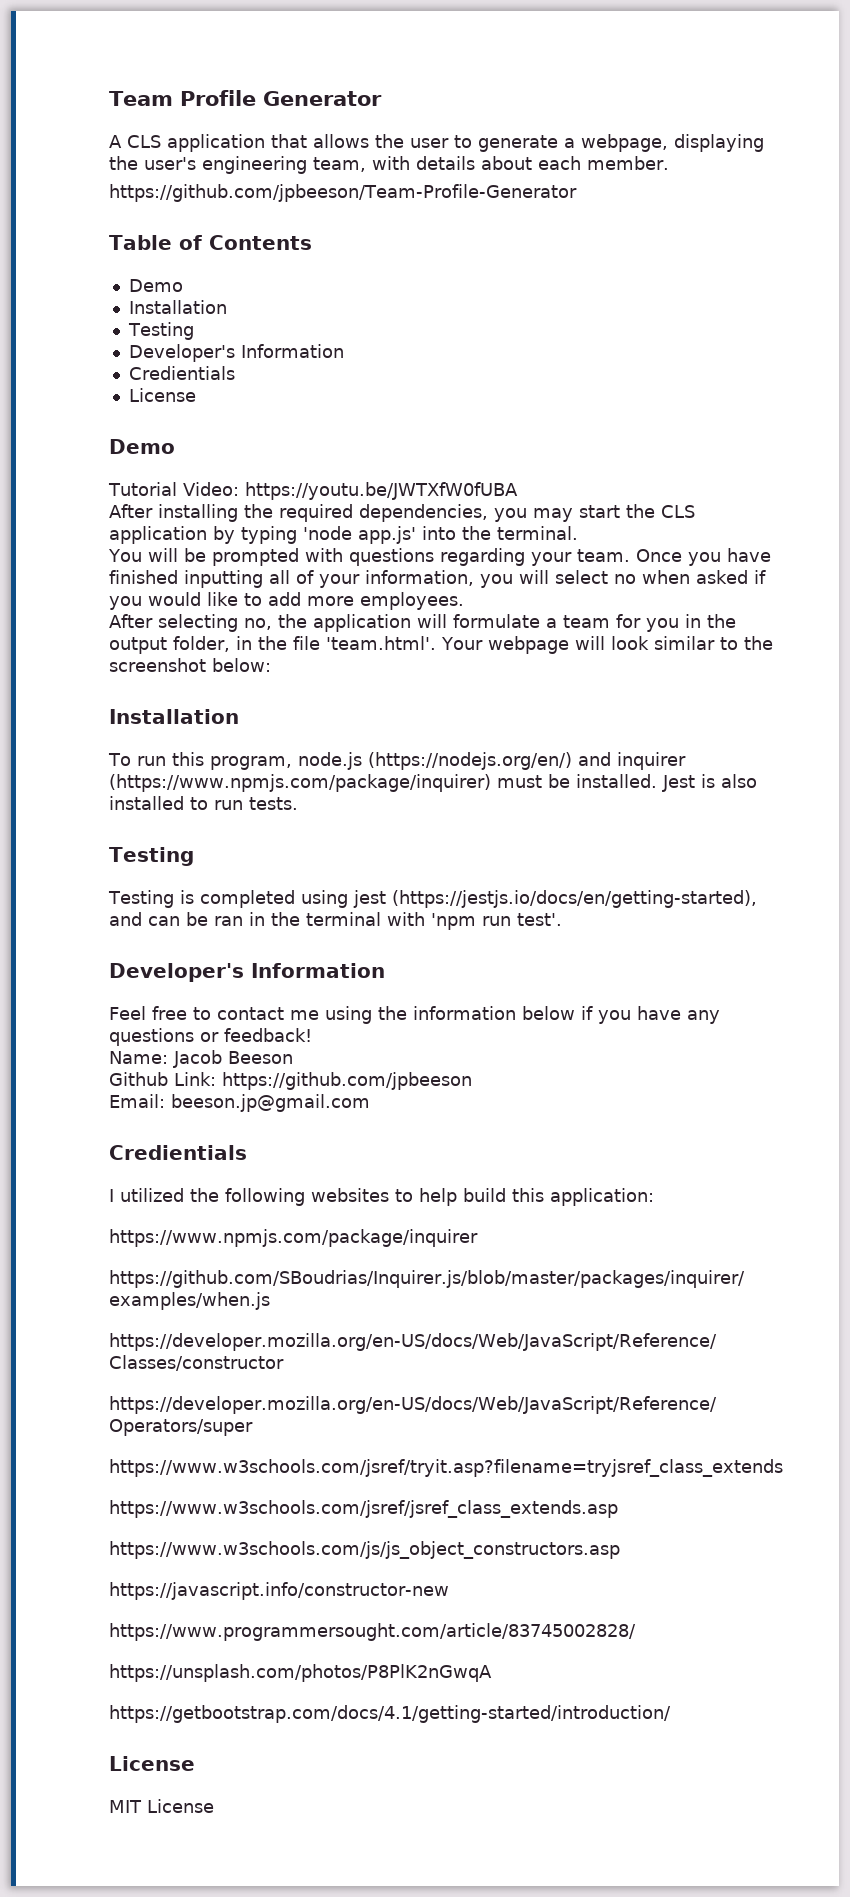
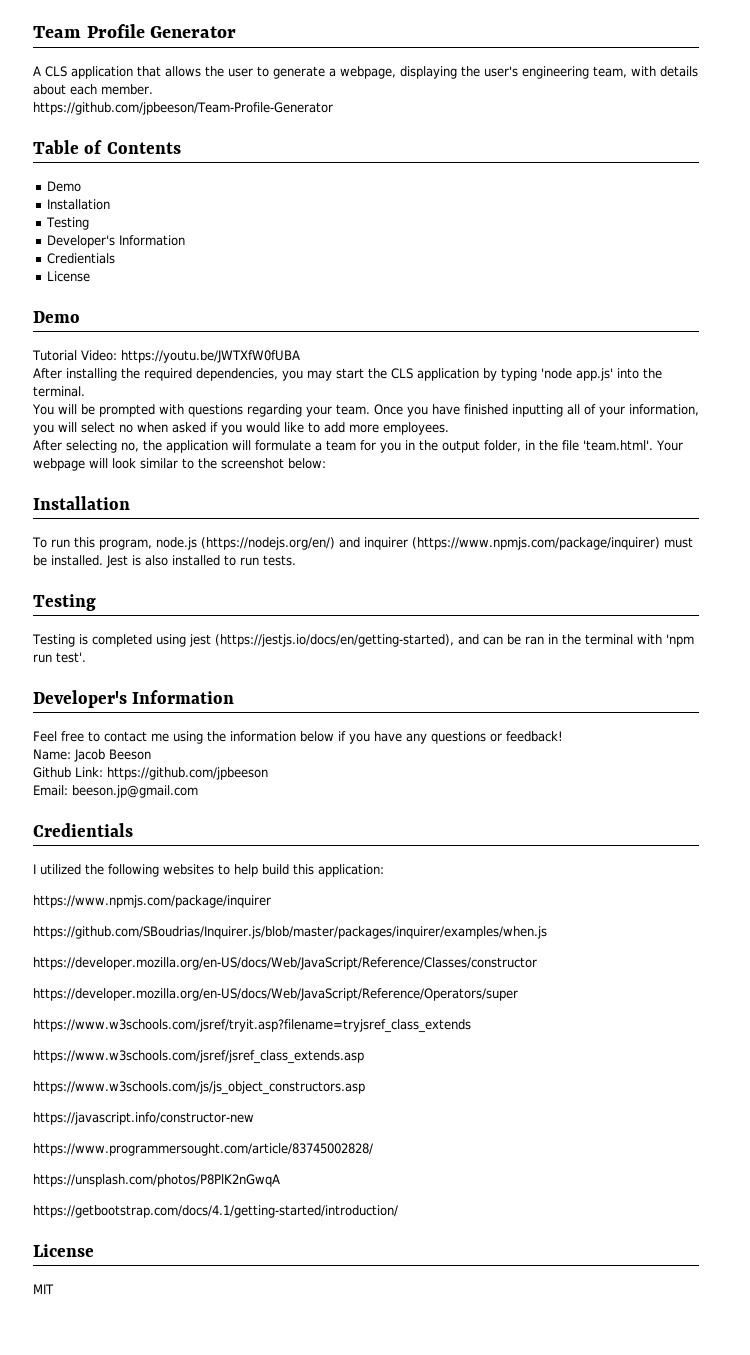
- MIT License
+ MIT

